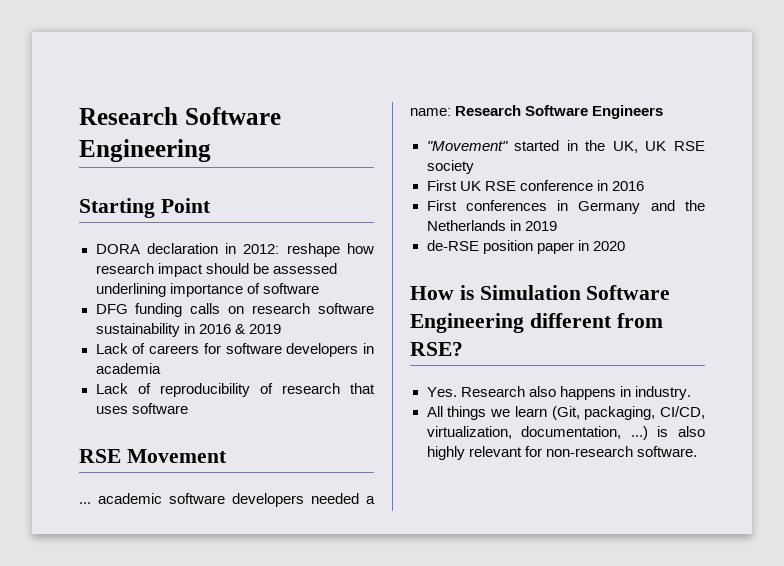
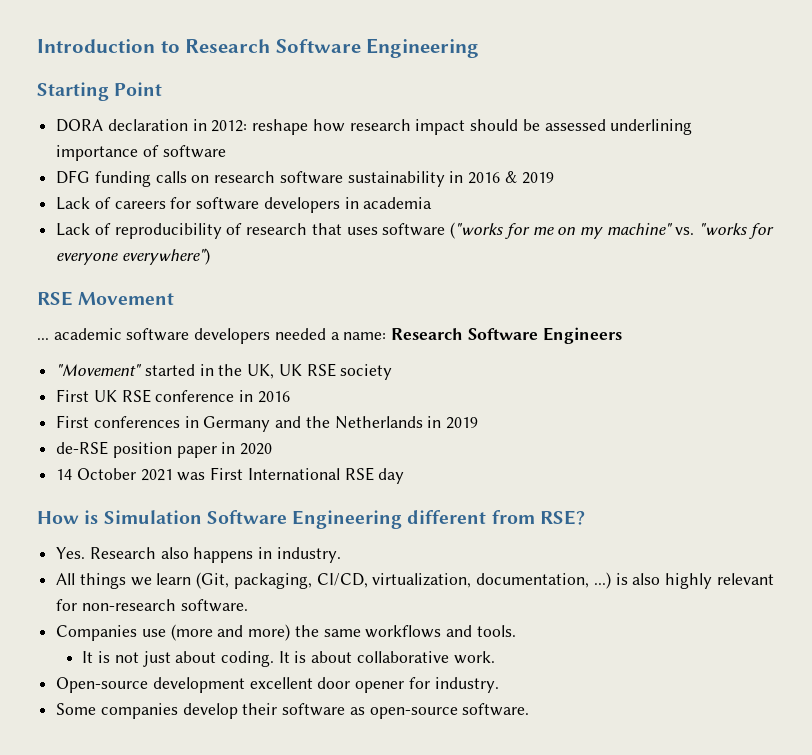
- Research Software Engineering
+ Introduction to Research Software Engineering
- Lack of reproducibility of research that uses software
+ Lack of reproducibility of research that uses software ("works for me on my machine" vs. "works for everyone everywhere")
+ 14 October 2021 was First International RSE day
+ Companies use (more and more) the same workflows and tools.
+ It is not just about coding. It is about collaborative work.
+ Open-source development excellent door opener for industry.
+ Some companies develop their software as open-source software.

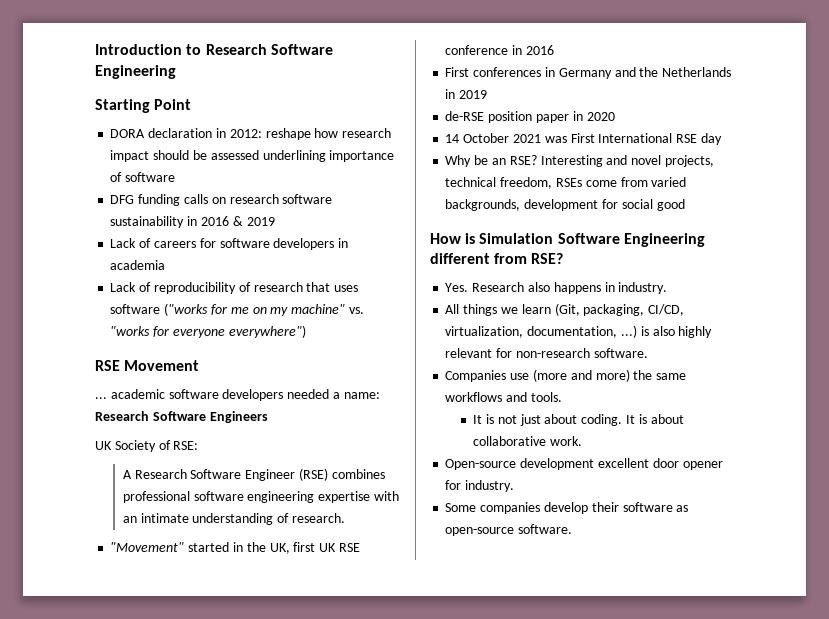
+ UK Society of RSE:
+ A Research Software Engineer (RSE) combines professional software engineering expertise with an intimate understanding of research.
- "Movement" started in the UK, UK RSE society
- First UK RSE conference in 2016
+ "Movement" started in the UK, first UK RSE conference in 2016
+ Why be an RSE? Interesting and novel projects, technical freedom, RSEs come from varied backgrounds, development for social good

